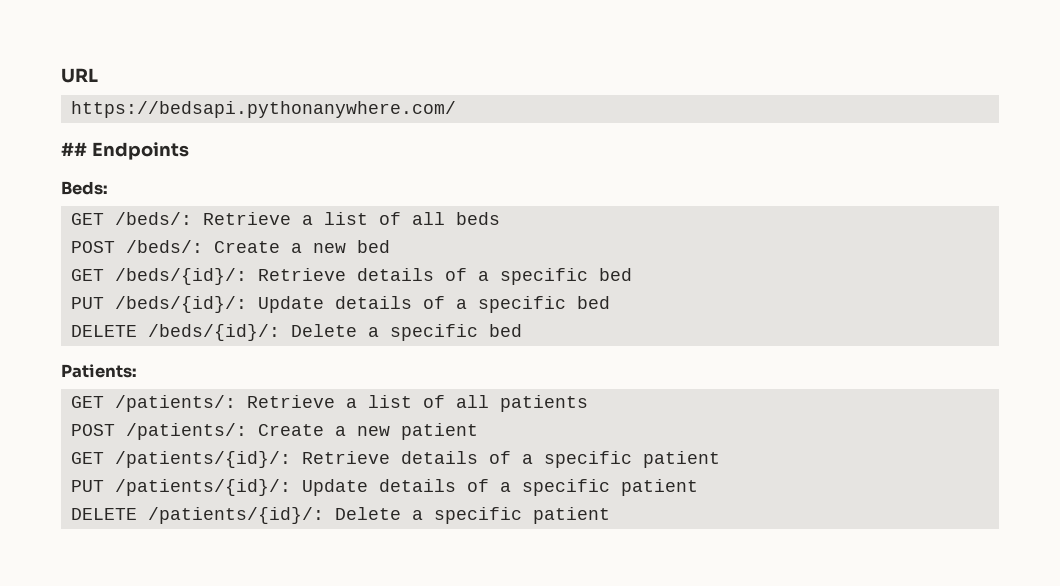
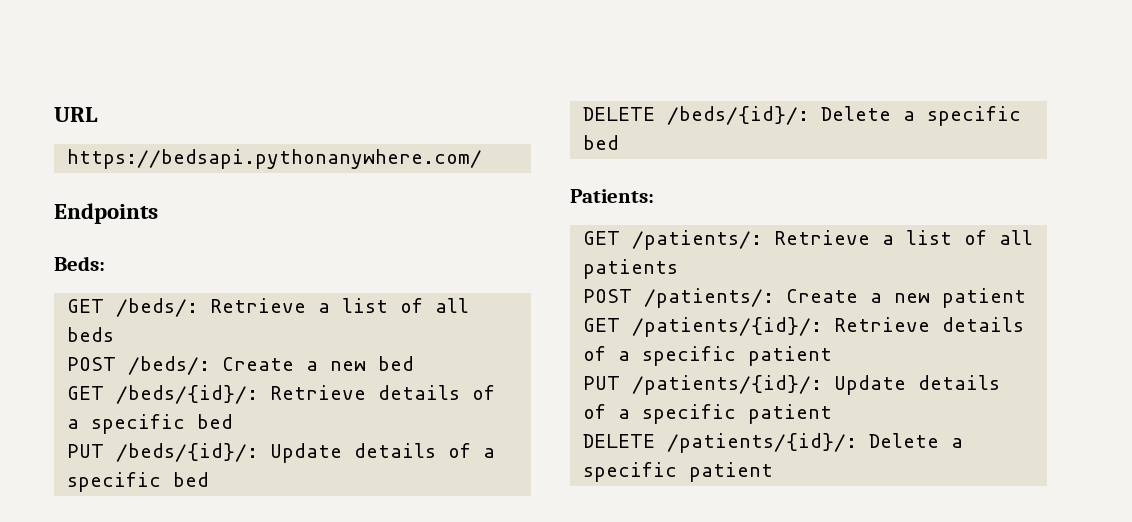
- ## Endpoints
+ Endpoints

